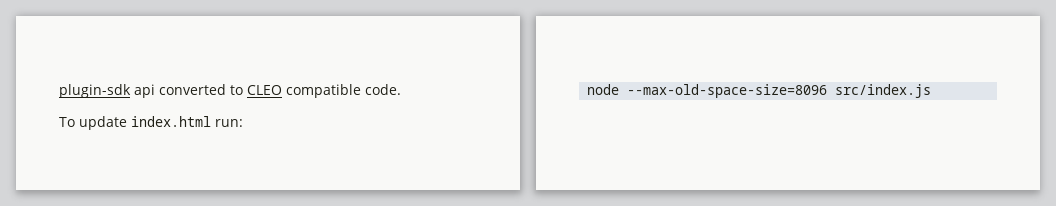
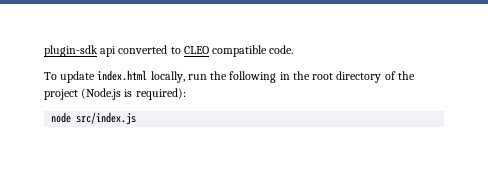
- To update index.html run:
+ To update index.html locally, run the following in the root directory of the project (Node.js is required):
- node --max-old-space-size=8096 src/index.js
+ node src/index.js

